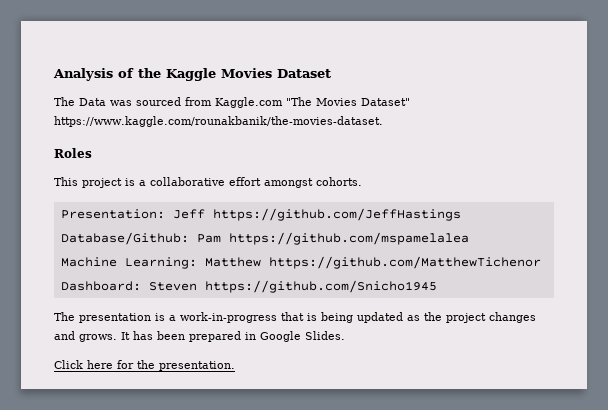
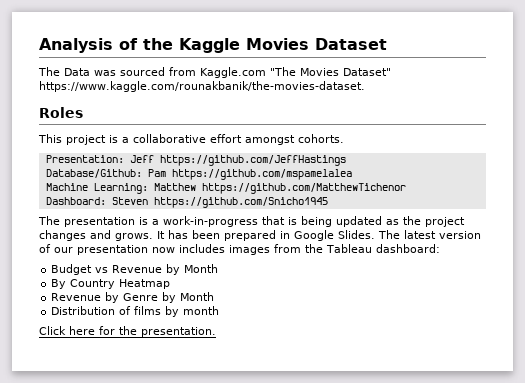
+ The latest version of our presentation now includes images from the Tableau dashboard:
+ Budget vs Revenue by Month
+ By Country Heatmap
+ Revenue by Genre by Month
+ Distribution of films by month

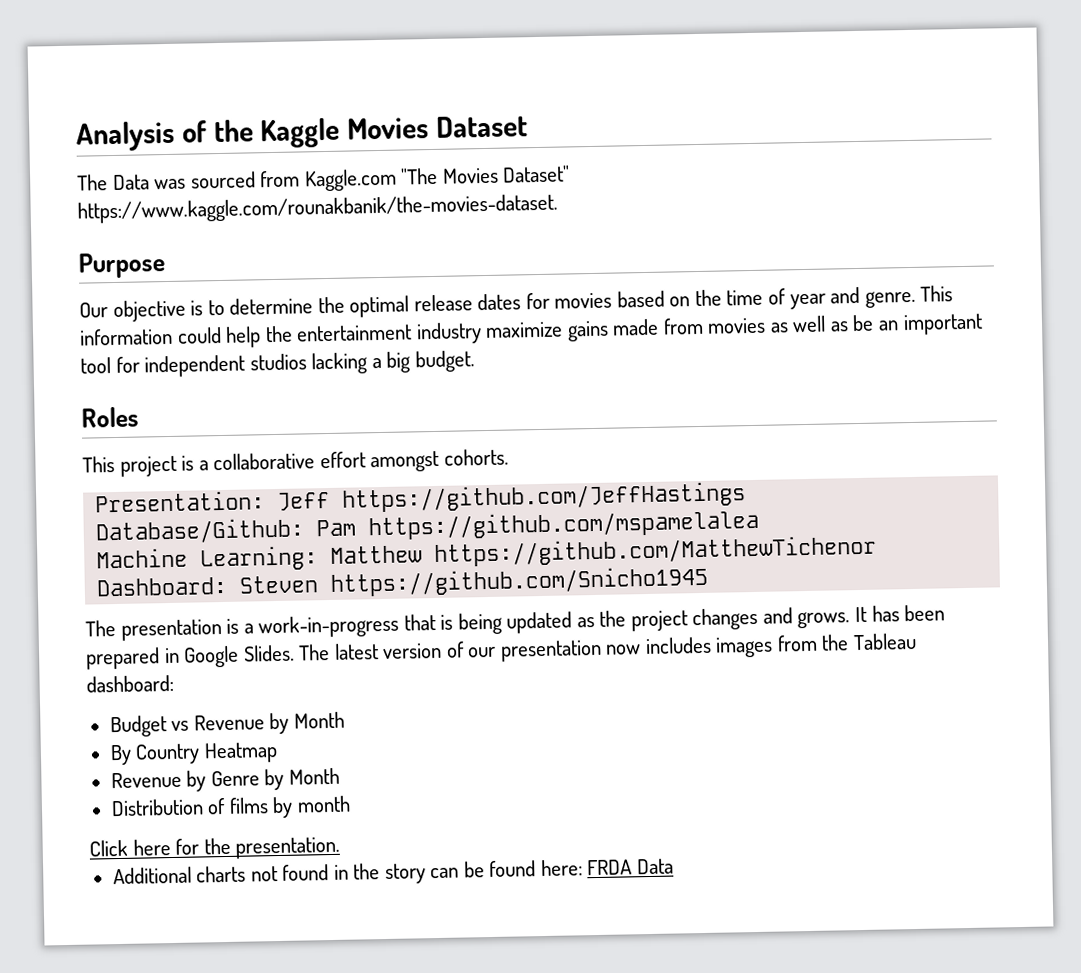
+ Purpose
+ Our objective is to determine the optimal release dates for movies based on the time of year and genre. This information could help the entertainment industry maximize gains made from movies as well as be an important tool for independent studios lacking a big budget.
+ Additional charts not found in the story can be found here: FRDA Data

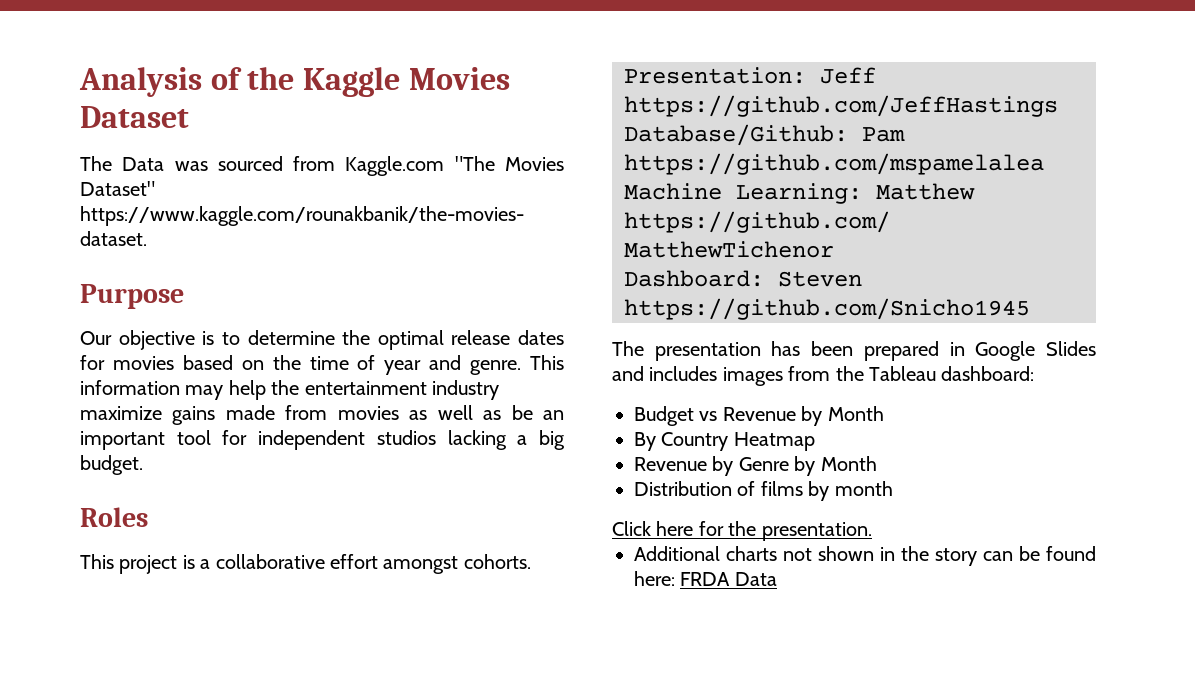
- This information could help the entertainment industry maximize gains made from movies as well as be an important tool for independent studios lacking a big budget.
+ This information may help the entertainment industry maximize gains made from movies as well as be an important tool for independent studios lacking a big budget.
- The presentation is a work-in-progress that is being updated as the project changes and grows. It has been prepared in Google Slides. The latest version of our presentation now includes images from the Tableau dashboard:
+ The presentation has been prepared in Google Slides and includes images from the Tableau dashboard:
- Additional charts not found in the story can be found here: FRDA Data
+ Additional charts not shown in the story can be found here: FRDA Data

